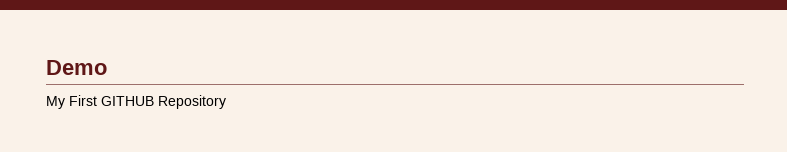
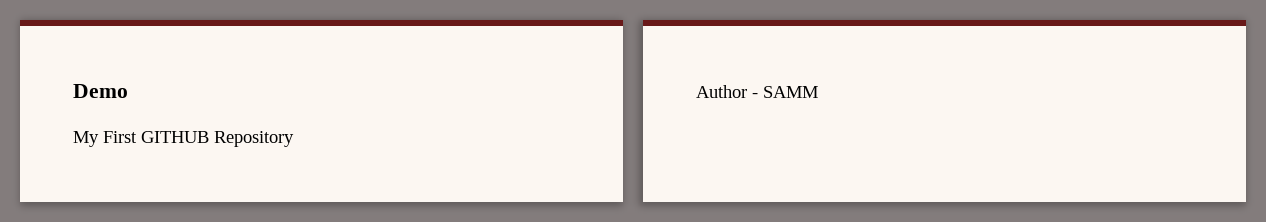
+ Author - SAMM

